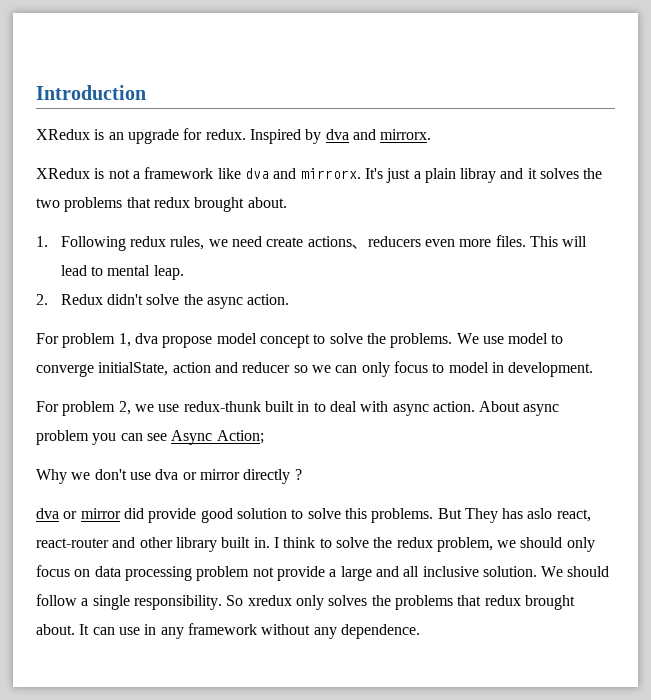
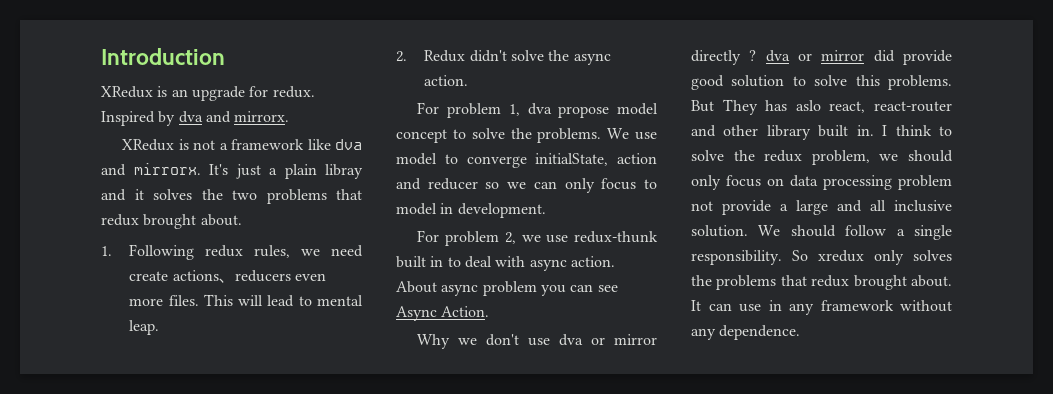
- About async problem you can see Async Action;
+ About async problem you can see Async Action.
- Why we don't use dva or mirror directly ?
- dva or mirror did provide good solution to solve this problems.
+ Why we don't use dva or mirror directly ? dva or mirror did provide good solution to solve this problems.

